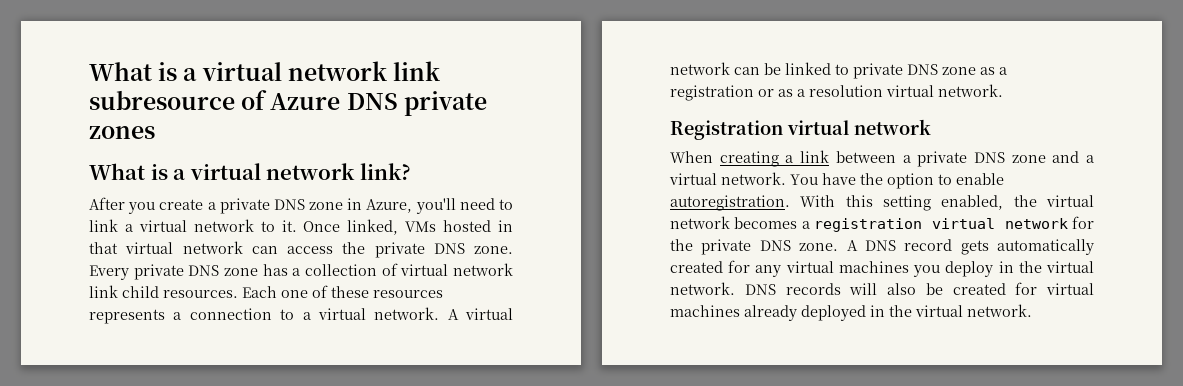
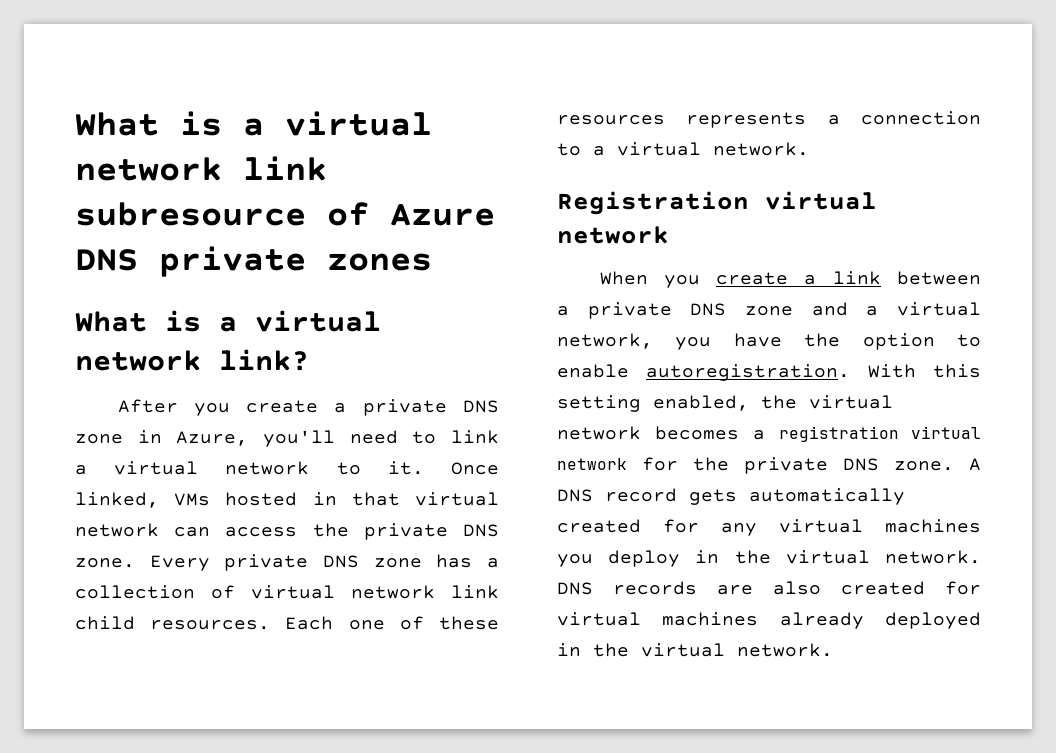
- A virtual network can be linked to private DNS zone as a registration or as a resolution virtual network.
- When creating a link between a private DNS zone and a virtual network. You have the option to enable autoregistration.
+ When you create a link between a private DNS zone and a virtual network, you have the option to enable autoregistration.
- DNS records will also be created for virtual machines already deployed in the virtual network.
+ DNS records are also created for virtual machines already deployed in the virtual network.

